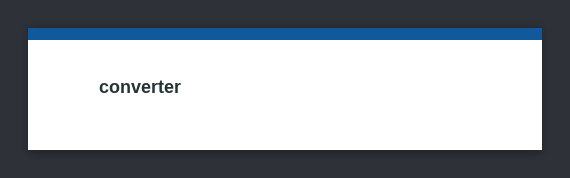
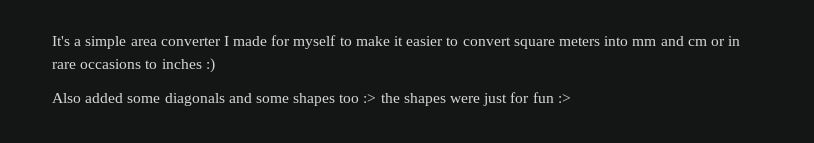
- converter
+ It's a simple area converter I made for myself to make it easier to convert square meters into mm and cm or in rare occasions to inches :)
+ Also added some diagonals and some shapes too :> the shapes were just for fun :>

